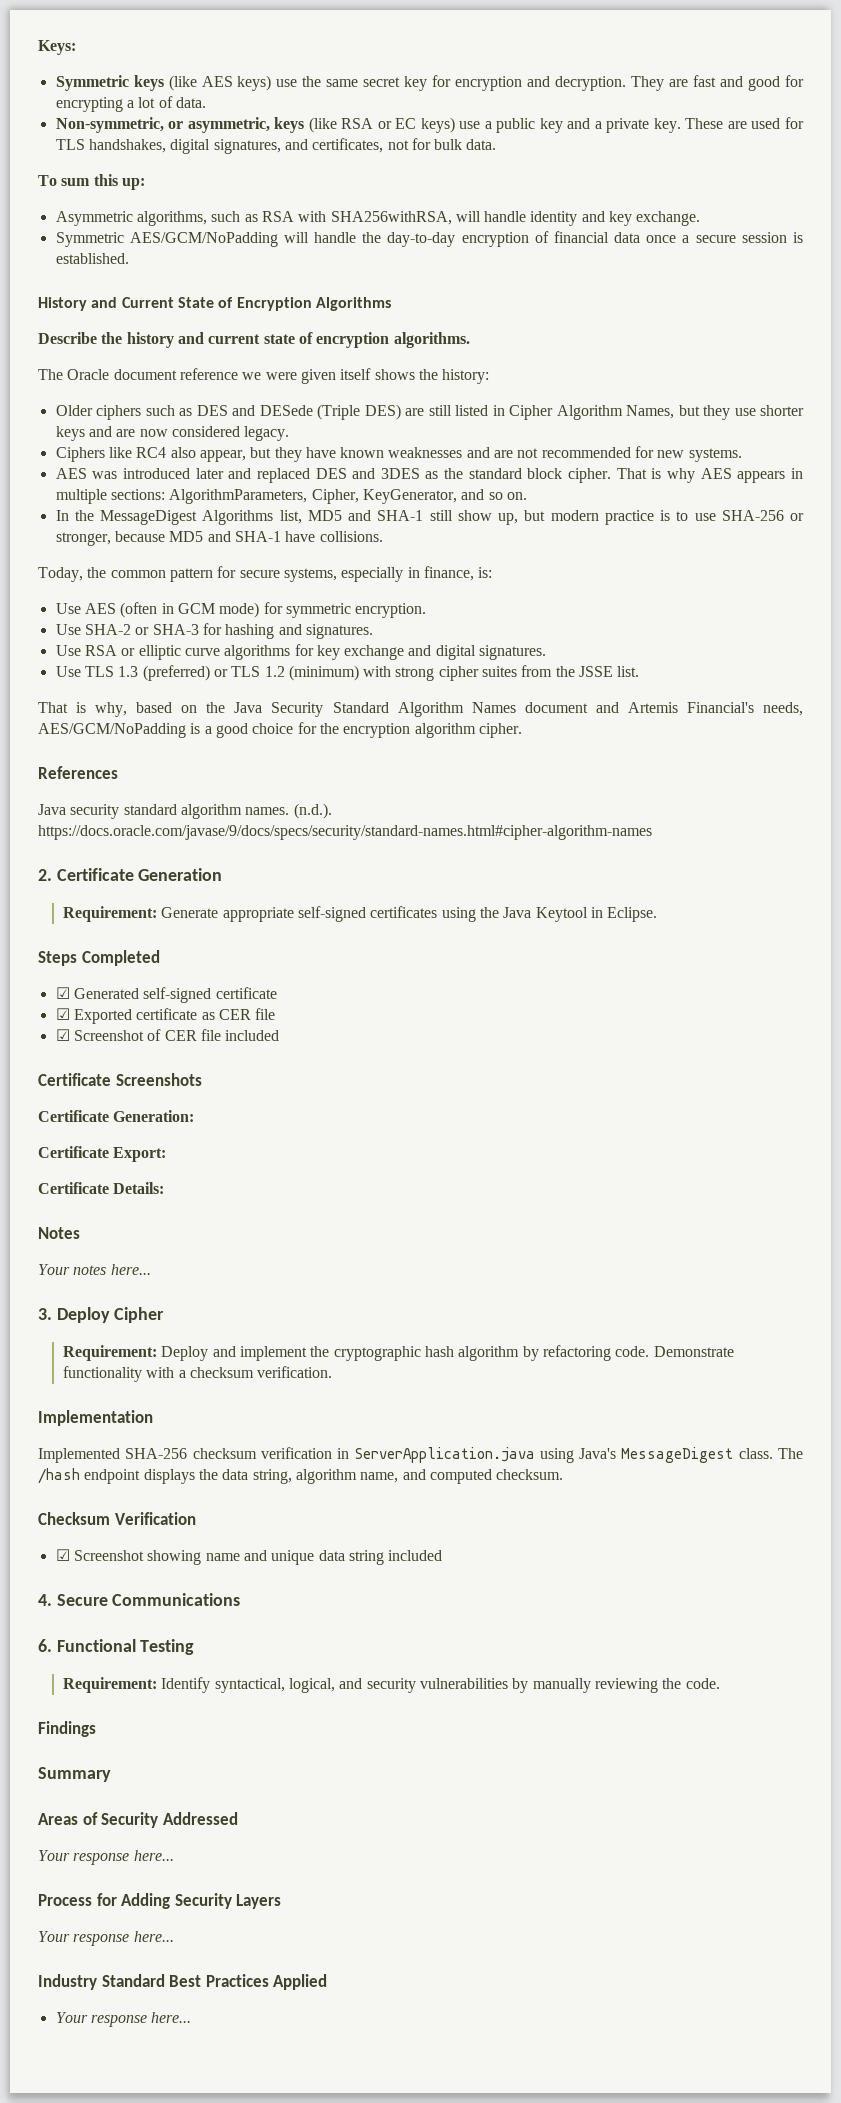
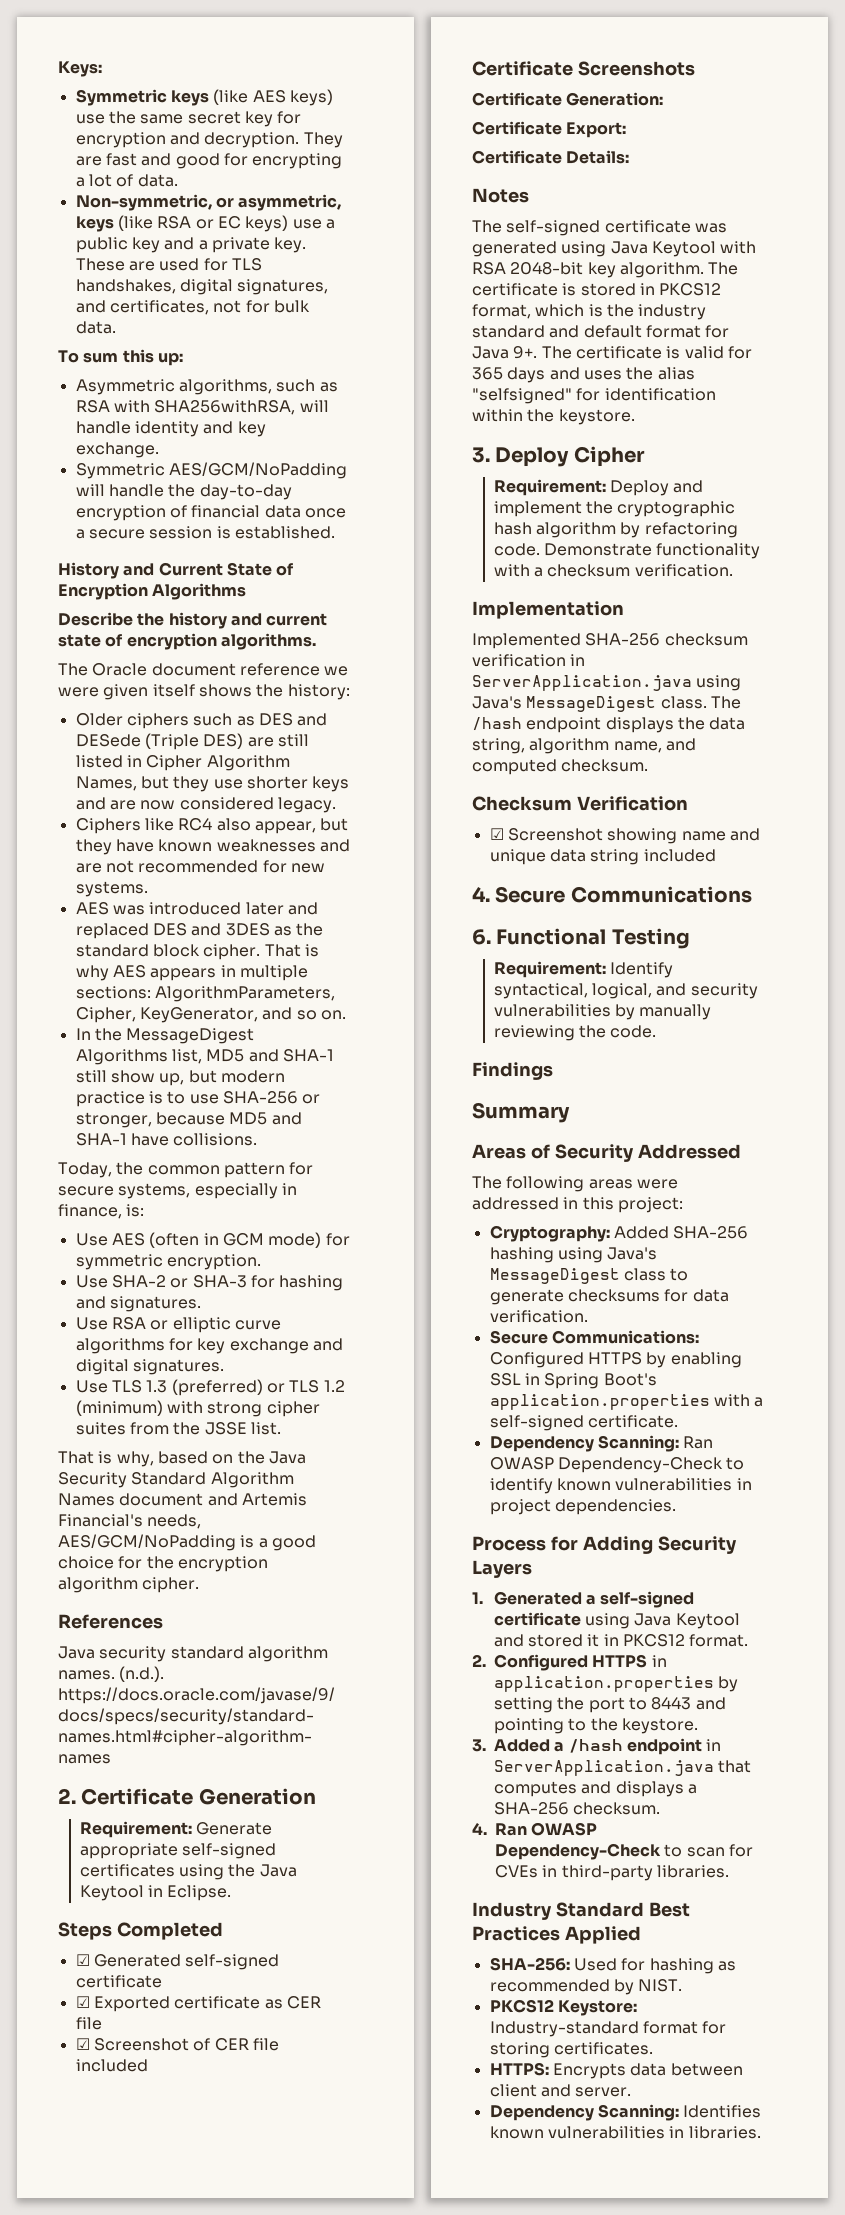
- Your notes here...
+ The self-signed certificate was generated using Java Keytool with RSA 2048-bit key algorithm. The certificate is stored in PKCS12 format, which is the industry standard and default format for Java 9+. The certificate is valid for 365 days and uses the alias "selfsigned" for identification within the keystore.
  Areas of Security Addressed
- Your response here...
+ The following areas were addressed in this project:
+ Cryptography: Added SHA-256 hashing using Java's MessageDigest class to generate checksums for data verification.
+ Secure Communications: Configured HTTPS by enabling SSL in Spring Boot's application.properties with a self-signed certificate.
+ Dependency Scanning: Ran OWASP Dependency-Check to identify known vulnerabilities in project dependencies.
  Process for Adding Security Layers
- Your response here...
+ 1. Generated a self-signed certificate using Java Keytool and stored it in PKCS12 format.
+ 2. Configured HTTPS in application.properties by setting the port to 8443 and pointing to the keystore.
+ 3. Added a /hash endpoint in ServerApplication.java that computes and displays a SHA-256 checksum.
+ 4. Ran OWASP Dependency-Check to scan for CVEs in third-party libraries.
  Industry Standard Best Practices Applied
- Your response here...
+ SHA-256: Used for hashing as recommended by NIST.
+ PKCS12 Keystore: Industry-standard format for storing certificates.
+ HTTPS: Encrypts data between client and server.
+ Dependency Scanning: Identifies known vulnerabilities in libraries.

